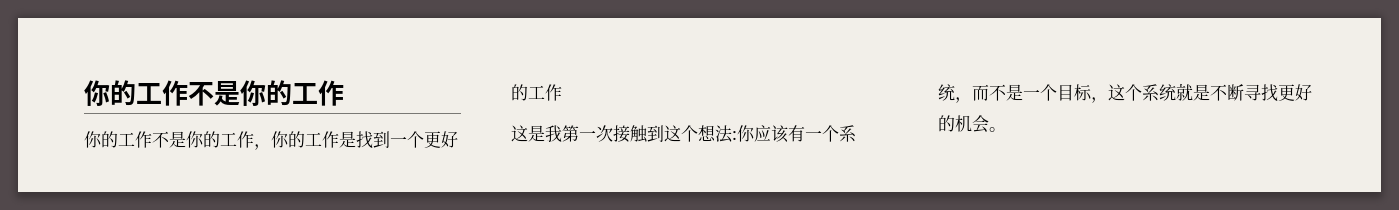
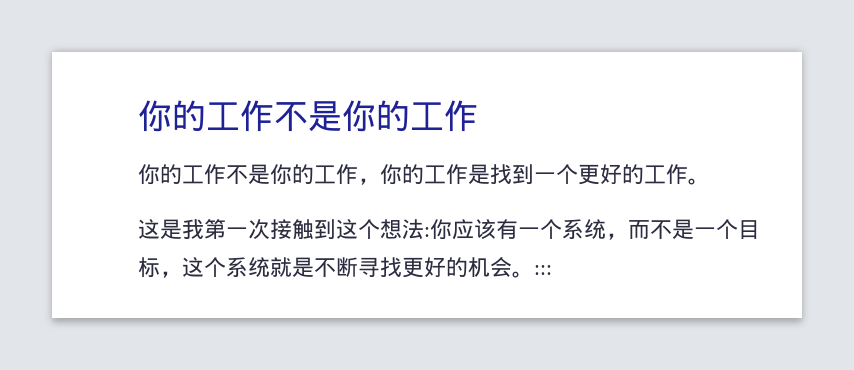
- 你的工作不是你的工作，你的工作是找到一个更好的工作
+ 你的工作不是你的工作，你的工作是找到一个更好的工作。
- 这是我第一次接触到这个想法:你应该有一个系统，而不是一个目标，这个系统就是不断寻找更好的机会。
+ 这是我第一次接触到这个想法:你应该有一个系统，而不是一个目标，这个系统就是不断寻找更好的机会。:::

